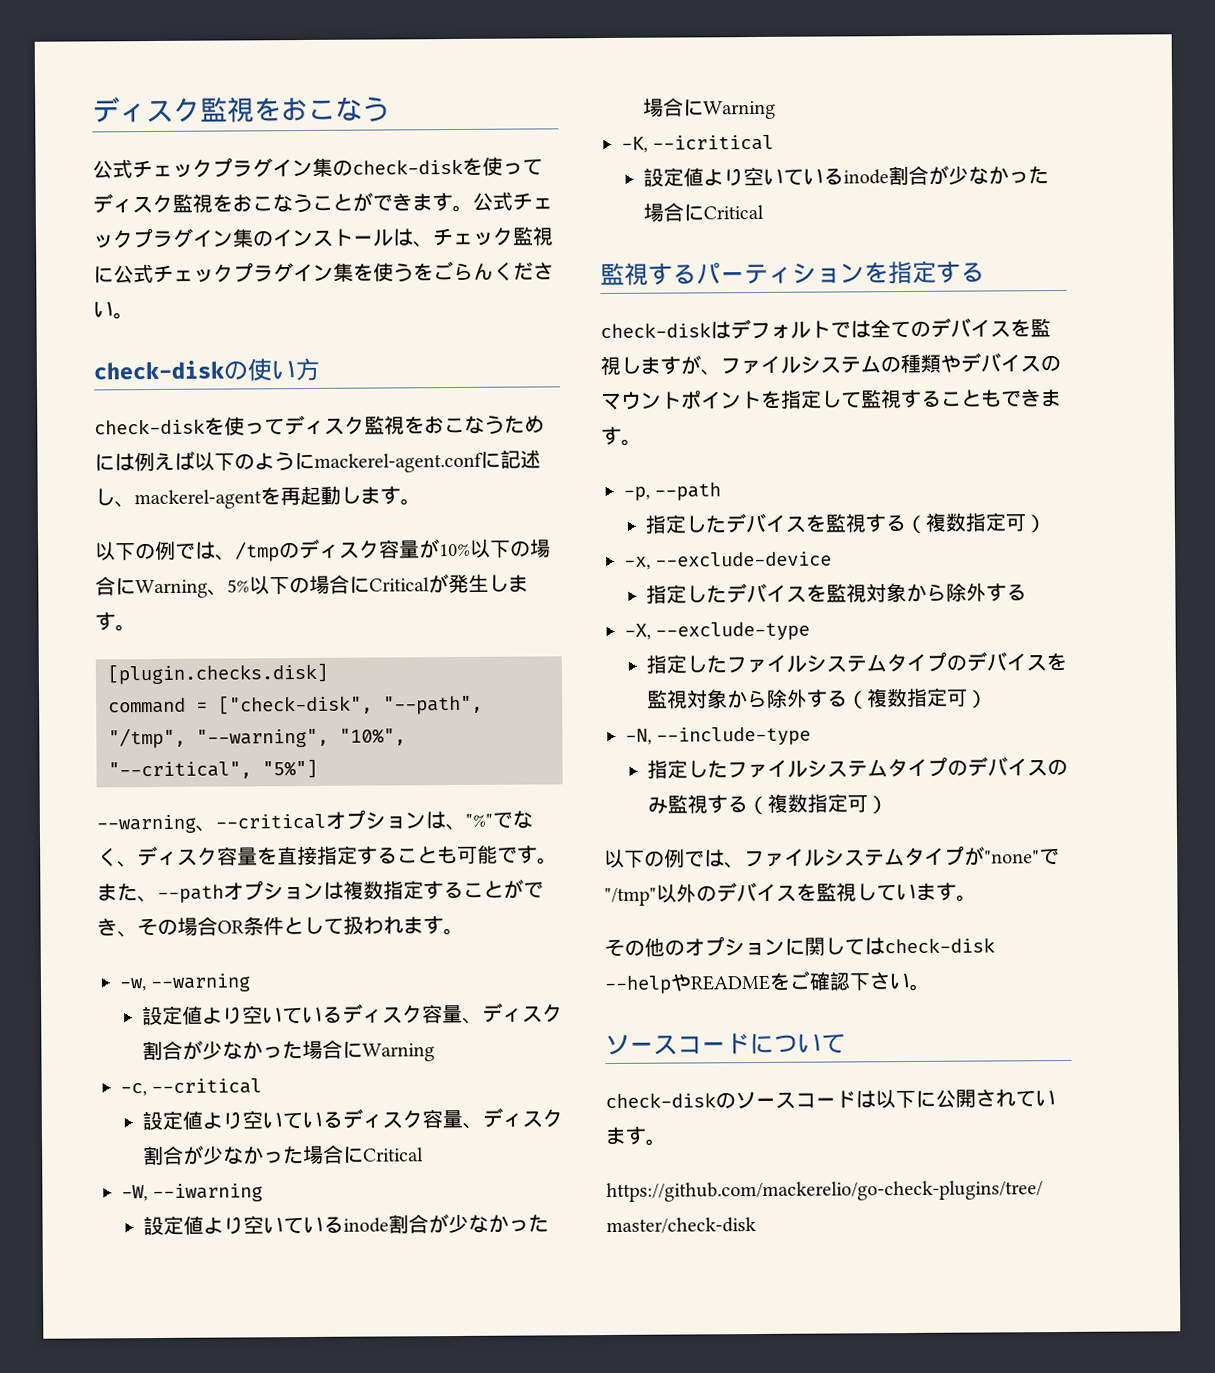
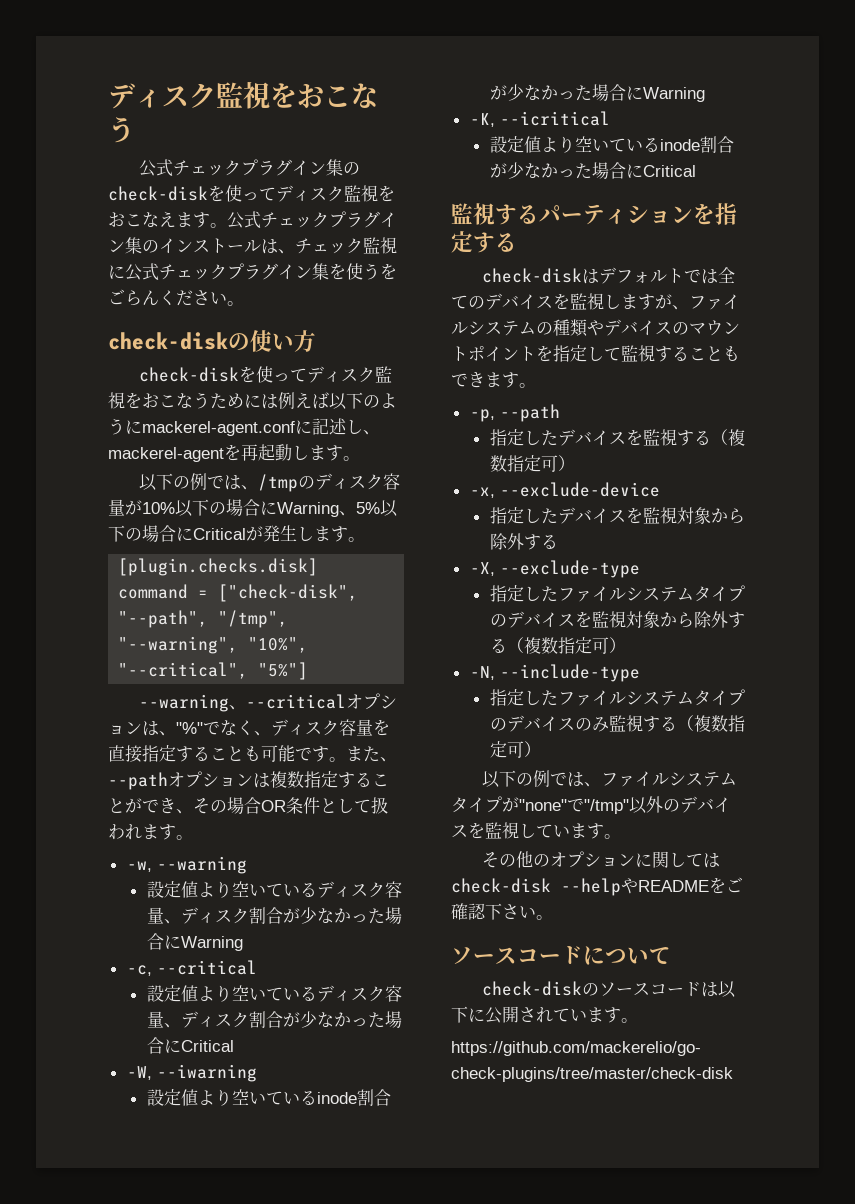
- 公式チェックプラグイン集のcheck-diskを使ってディスク監視をおこなうことができます。
+ 公式チェックプラグイン集のcheck-diskを使ってディスク監視をおこなえます。

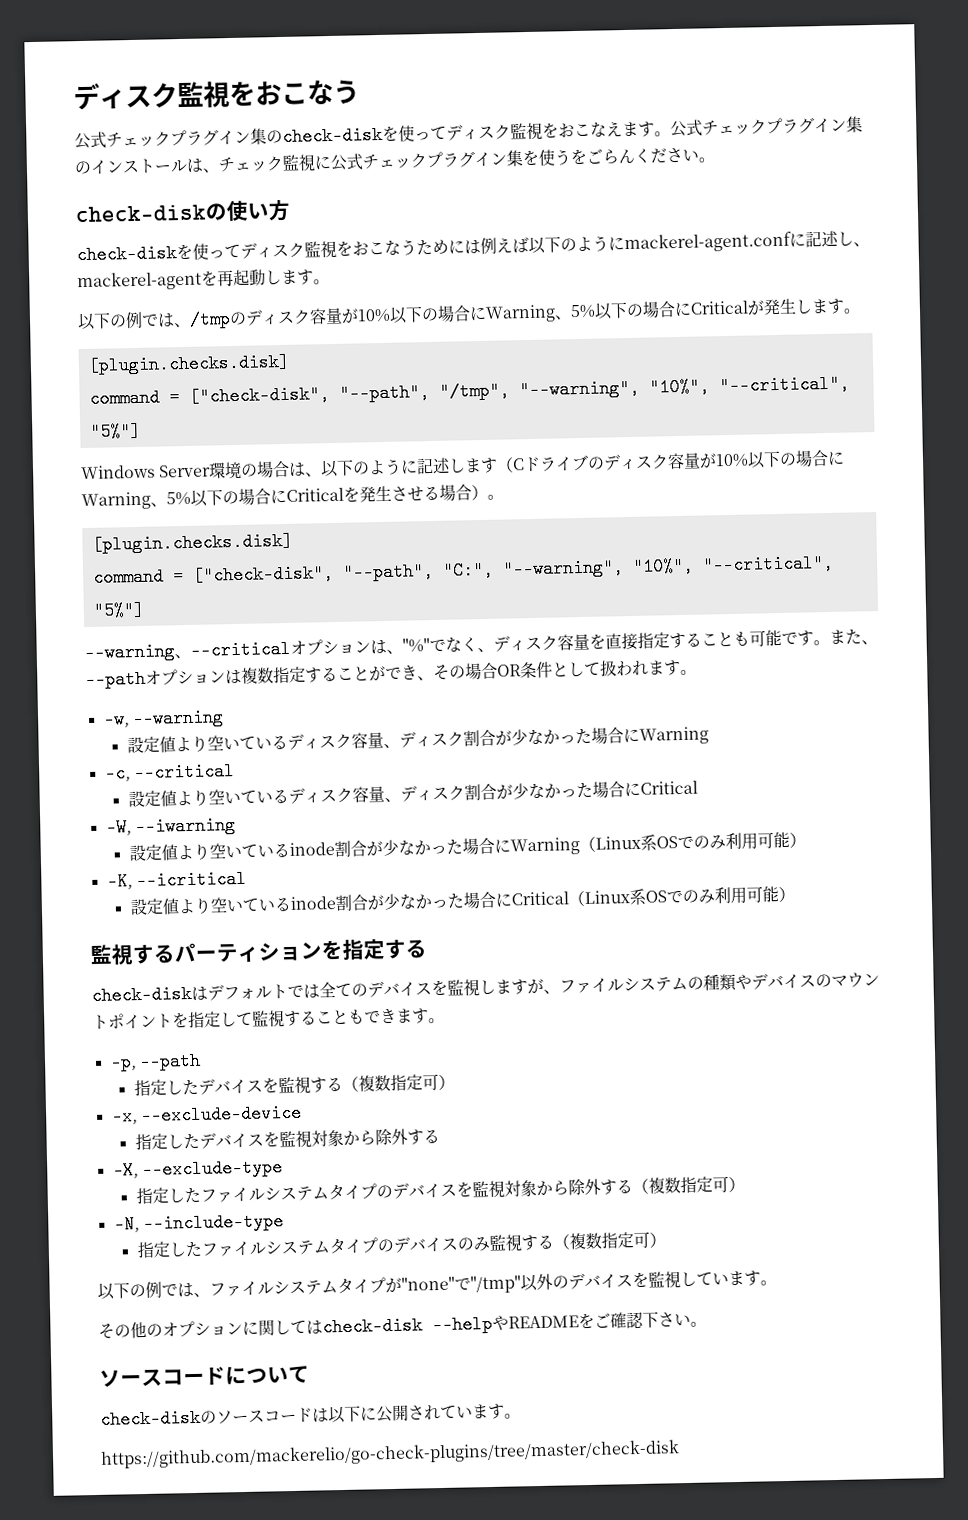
+ Windows Server環境の場合は、以下のように記述します（Cドライブのディスク容量が10%以下の場合にWarning、5%以下の場合にCriticalを発生させる場合）。
+ [plugin.checks.disk]
+ command = ["check-disk", "--path", "C:", "--warning", "10%", "--critical", "5%"]
- 設定値より空いているinode割合が少なかった場合にWarning
+ 設定値より空いているinode割合が少なかった場合にWarning（Linux系OSでのみ利用可能）
- 設定値より空いているinode割合が少なかった場合にCritical
+ 設定値より空いているinode割合が少なかった場合にCritical（Linux系OSでのみ利用可能）

